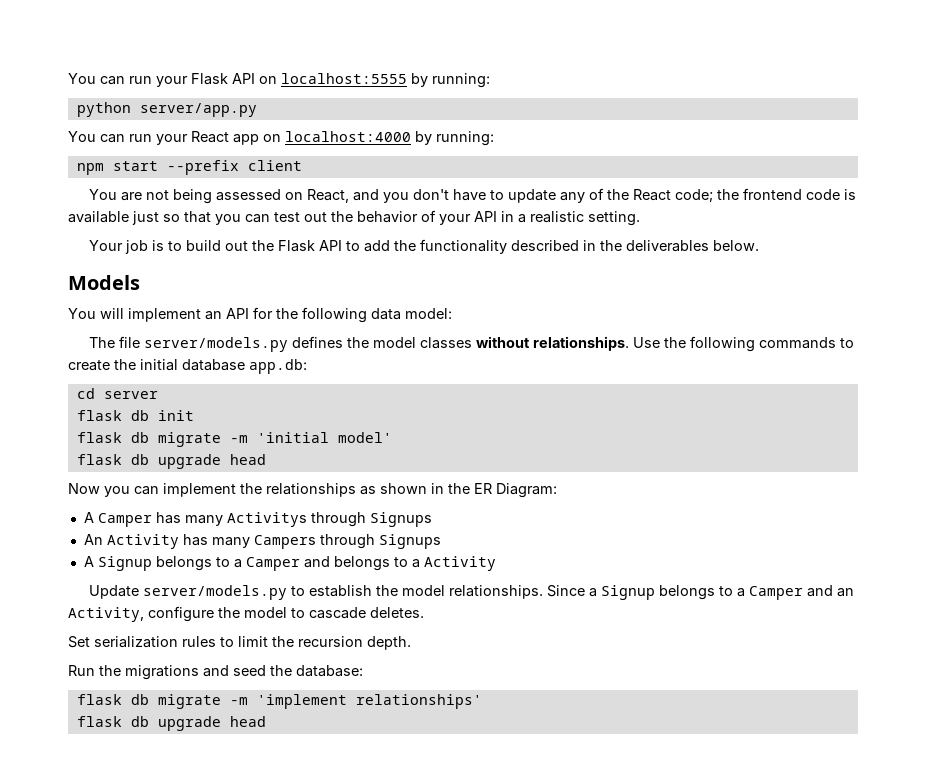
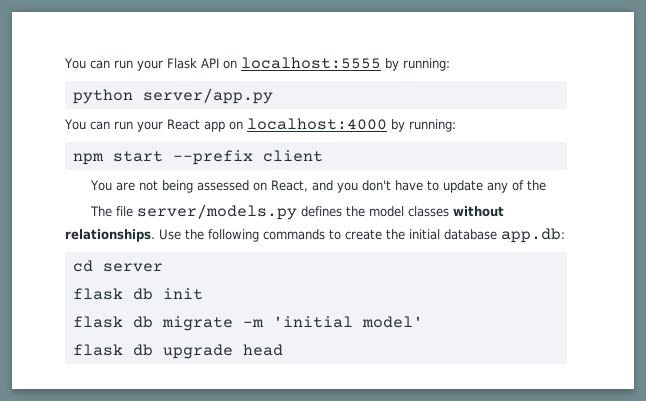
- You are not being assessed on React, and you don't have to update any of the React code; the frontend code is available just so that you can test out the behavior of your API in a realistic setting.
- Your job is to build out the Flask API to add the functionality described in the deliverables below.
- Models
- You will implement an API for the following data model:
+ You are not being assessed on React, and you don't have to update any of the
- Now you can implement the relationships as shown in the ER Diagram:
- A Camper has many Activitys through Signups
- An Activity has many Campers through Signups
- A Signup belongs to a Camper and belongs to a Activity
- Update server/models.py to establish the model relationships. Since a Signup belongs to a Camper and an Activity, configure the model to cascade deletes.
- Set serialization rules to limit the recursion depth.
- Run the migrations and seed the database:
- flask db migrate -m 'implement relationships'
- flask db upgrade head

